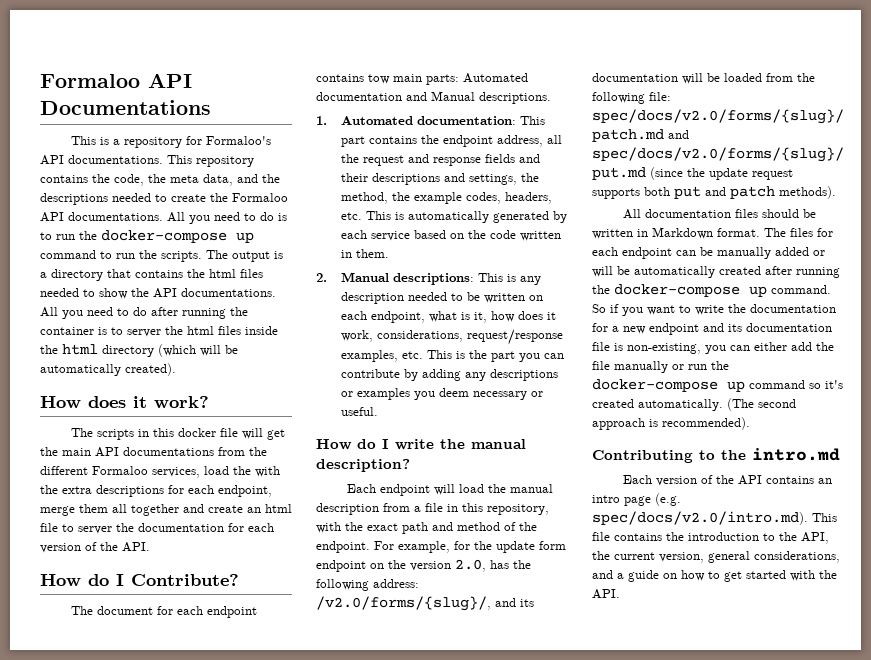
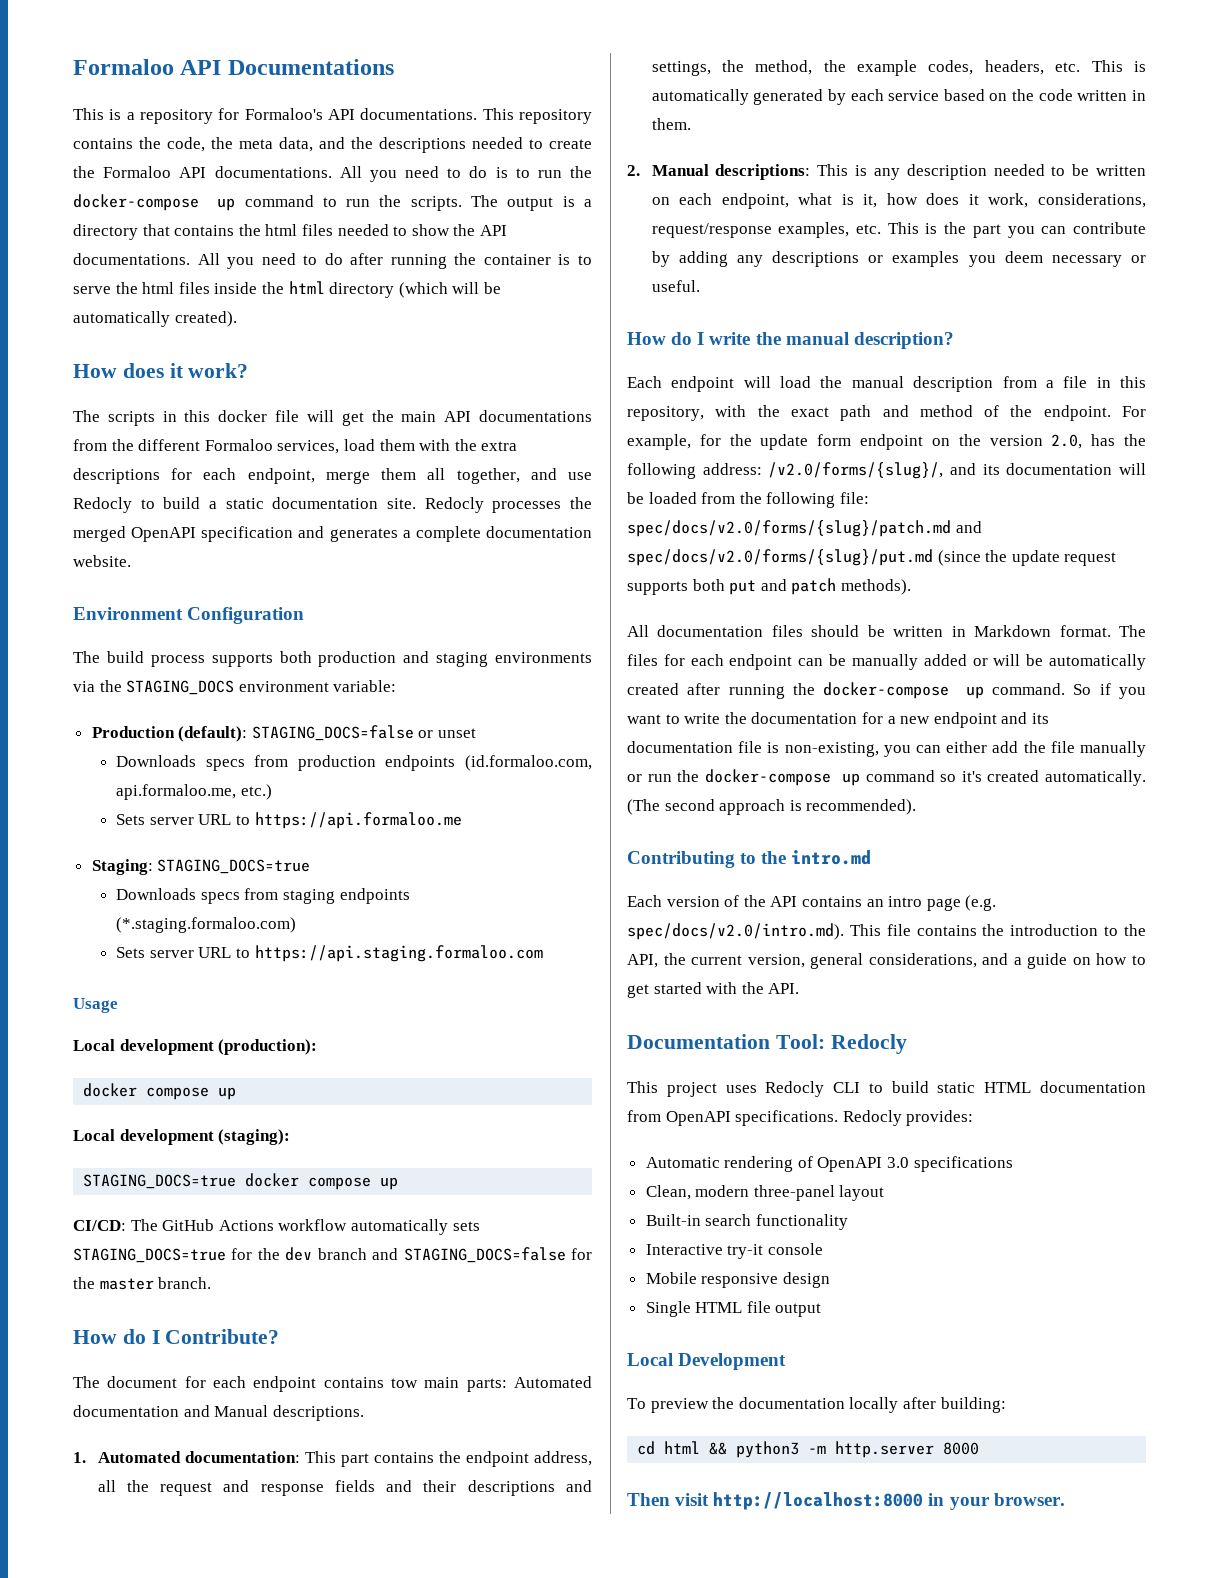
- All you need to do after running the container is to server the html files inside the html directory (which will be automatically created).
+ All you need to do after running the container is to serve the html files inside the html directory (which will be automatically created).
- The scripts in this docker file will get the main API documentations from the different Formaloo services, load the with the extra descriptions for each endpoint, merge them all together and create an html file to server the documentation for each version of the API.
+ The scripts in this docker file will get the main API documentations from the different Formaloo services, load them with the extra descriptions for each endpoint, merge them all together, and use Redocly to build a static documentation site. Redocly processes the merged OpenAPI specification and generates a complete documentation website.
+ Environment Configuration
+ The build process supports both production and staging environments via the STAGING_DOCS environment variable:
+ Production (default): STAGING_DOCS=false or unset
+ Downloads specs from production endpoints (id.formaloo.com, api.formaloo.me, etc.)
+ Sets server URL to https://api.formaloo.me
+ Staging: STAGING_DOCS=true
+ Downloads specs from staging endpoints (*.staging.formaloo.com)
+ Sets server URL to https://api.staging.formaloo.com
+ Usage
+ Local development (production):
+ docker compose up
+ Local development (staging):
+ STAGING_DOCS=true docker compose up
+ CI/CD: The GitHub Actions workflow automatically sets STAGING_DOCS=true for the dev branch and STAGING_DOCS=false for the master branch.
+ Documentation Tool: Redocly
+ This project uses Redocly CLI to build static HTML documentation from OpenAPI specifications. Redocly provides:
+ Automatic rendering of OpenAPI 3.0 specifications
+ Clean, modern three-panel layout
+ Built-in search functionality
+ Interactive try-it console
+ Mobile responsive design
+ Single HTML file output
+ Local Development
+ To preview the documentation locally after building:
+ cd html && python3 -m http.server 8000
+ Then visit http://localhost:8000 in your browser.

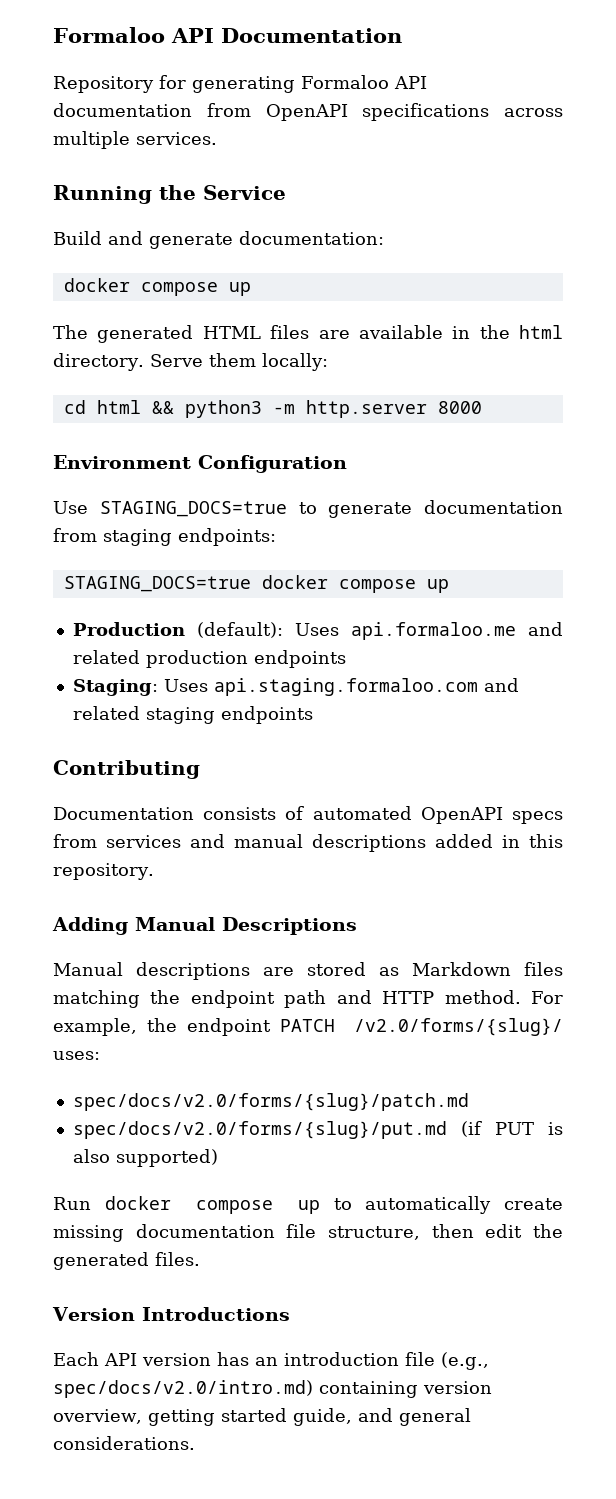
- Formaloo API Documentations
- This is a repository for Formaloo's API documentations. This repository contains the code, the meta data, and the descriptions needed to create the Formaloo API documentations. All you need to do is to run the docker-compose up command to run the scripts. The output is a directory that contains the html files needed to show the API documentations. All you need to do after running the container is to serve the html files inside the html directory (which will be automatically created).
- How does it work?
- The scripts in this docker file will get the main API documentations from the different Formaloo services, load them with the extra descriptions for each endpoint, merge them all together, and use Redocly to build a static documentation site. Redocly processes the merged OpenAPI specification and generates a complete documentation website.
- Environment Configuration
- The build process supports both production and staging environments via the STAGING_DOCS environment variable:
- Production (default): STAGING_DOCS=false or unset
- Downloads specs from production endpoints (id.formaloo.com, api.formaloo.me, etc.)
- Sets server URL to https://api.formaloo.me
- Staging: STAGING_DOCS=true
- Downloads specs from staging endpoints (*.staging.formaloo.com)
- Sets server URL to https://api.staging.formaloo.com
- Usage
- Local development (production):
+ Formaloo API Documentation
+ Repository for generating Formaloo API documentation from OpenAPI specifications across multiple services.
+ Running the Service
+ Build and generate documentation:
  docker compose up
- Local development (staging):
- STAGING_DOCS=true docker compose up
- CI/CD: The GitHub Actions workflow automatically sets STAGING_DOCS=true for the dev branch and STAGING_DOCS=false for the master branch.
- How do I Contribute?
- The document for each endpoint contains tow main parts: Automated documentation and Manual descriptions.
- 1. Automated documentation: This part contains the endpoint address, all the request and response fields and their descriptions and settings, the method, the example codes, headers, etc. This is automatically generated by each service based on the code written in them.
- 2. Manual descriptions: This is any description needed to be written on each endpoint, what is it, how does it work, considerations, request/response examples, etc. This is the part you can contribute by adding any descriptions or examples you deem necessary or useful.
- How do I write the manual description?
- Each endpoint will load the manual description from a file in this repository, with the exact path and method of the endpoint. For example, for the update form endpoint on the version 2.0, has the following address: /v2.0/forms/{slug}/, and its documentation will be loaded from the following file: spec/docs/v2.0/forms/{slug}/patch.md and spec/docs/v2.0/forms/{slug}/put.md (since the update request supports both put and patch methods).
- All documentation files should be written in Markdown format. The files for each endpoint can be manually added or will be automatically created after running the docker-compose up command. So if you want to write the documentation for a new endpoint and its documentation file is non-existing, you can either add the file manually or run the docker-compose up command so it's created automatically. (The second approach is recommended).
- Contributing to the intro.md
- Each version of the API contains an intro page (e.g. spec/docs/v2.0/intro.md). This file contains the introduction to the API, the current version, general considerations, and a guide on how to get started with the API.
- Documentation Tool: Redocly
- This project uses Redocly CLI to build static HTML documentation from OpenAPI specifications. Redocly provides:
- Automatic rendering of OpenAPI 3.0 specifications
- Clean, modern three-panel layout
- Built-in search functionality
- Interactive try-it console
- Mobile responsive design
- Single HTML file output
- Local Development
- To preview the documentation locally after building:
+ The generated HTML files are available in the html directory. Serve them locally:
- Then visit http://localhost:8000 in your browser.
+ Environment Configuration
+ Use STAGING_DOCS=true to generate documentation from staging endpoints:
+ STAGING_DOCS=true docker compose up
+ Production (default): Uses api.formaloo.me and related production endpoints
+ Staging: Uses api.staging.formaloo.com and related staging endpoints
+ Contributing
+ Documentation consists of automated OpenAPI specs from services and manual descriptions added in this repository.
+ Adding Manual Descriptions
+ Manual descriptions are stored as Markdown files matching the endpoint path and HTTP method. For example, the endpoint PATCH /v2.0/forms/{slug}/ uses:
+ spec/docs/v2.0/forms/{slug}/patch.md
+ spec/docs/v2.0/forms/{slug}/put.md (if PUT is also supported)
+ Run docker compose up to automatically create missing documentation file structure, then edit the generated files.
+ Version Introductions
+ Each API version has an introduction file (e.g., spec/docs/v2.0/intro.md) containing version overview, getting started guide, and general considerations.

